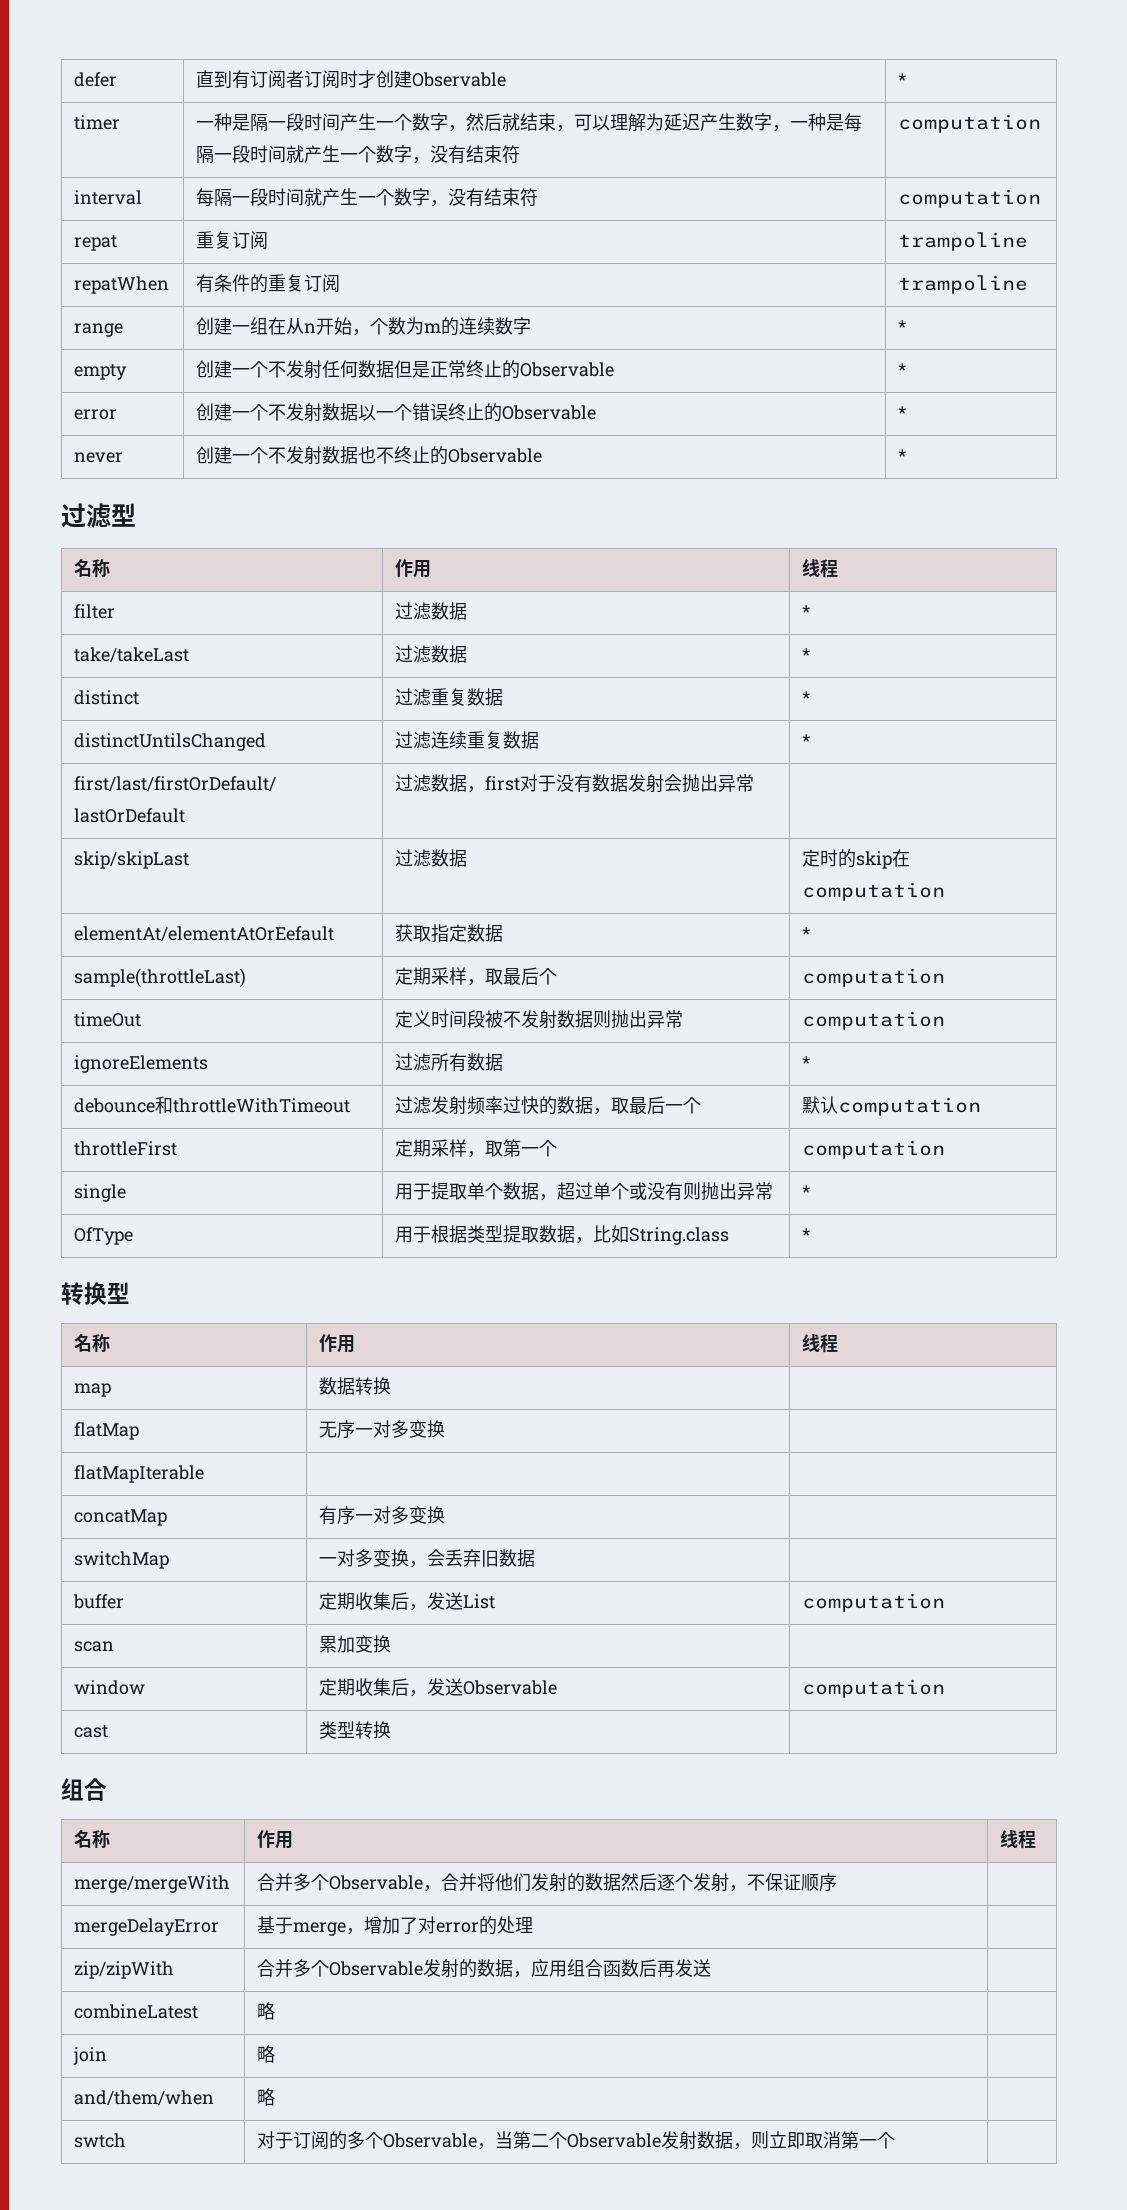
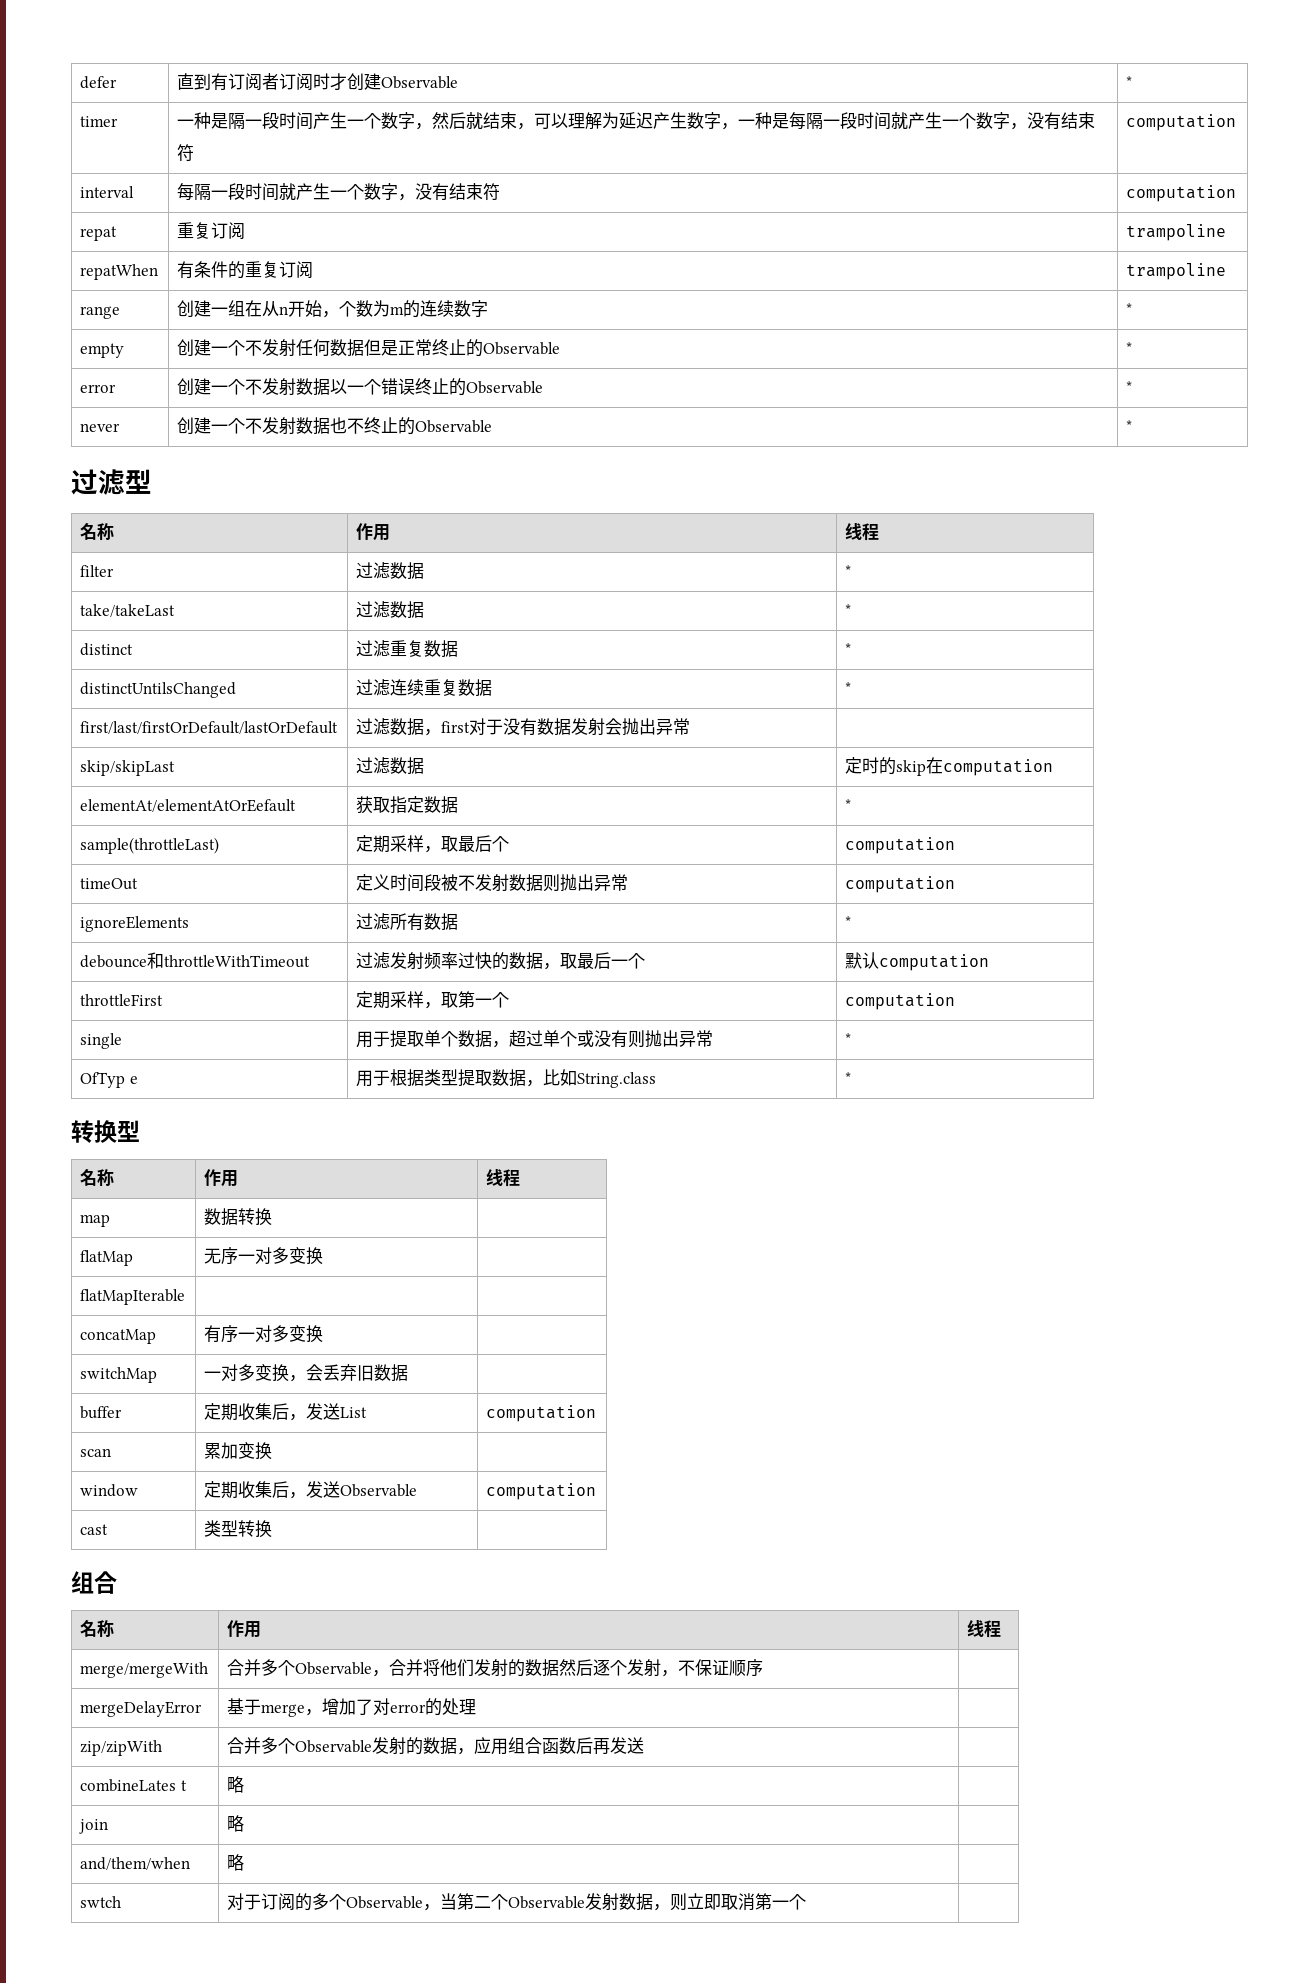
- OfType | 用于根据类型提取数据，比如String.class | *
+ OfTyp e | 用于根据类型提取数据，比如String.class | *
- combineLatest | 略 |
+ combineLates t | 略 |

